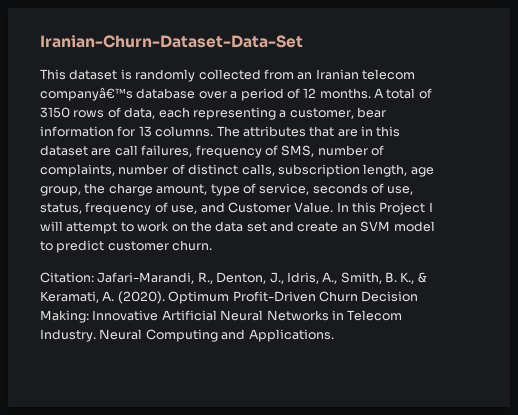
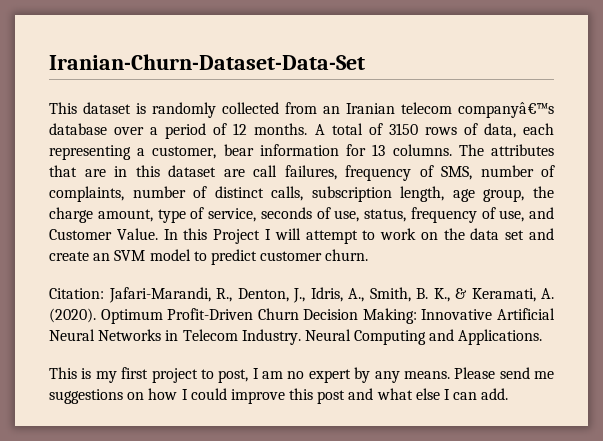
+ This is my first project to post, I am no expert by any means. Please send me suggestions on how I could improve this post and what else I can add.

